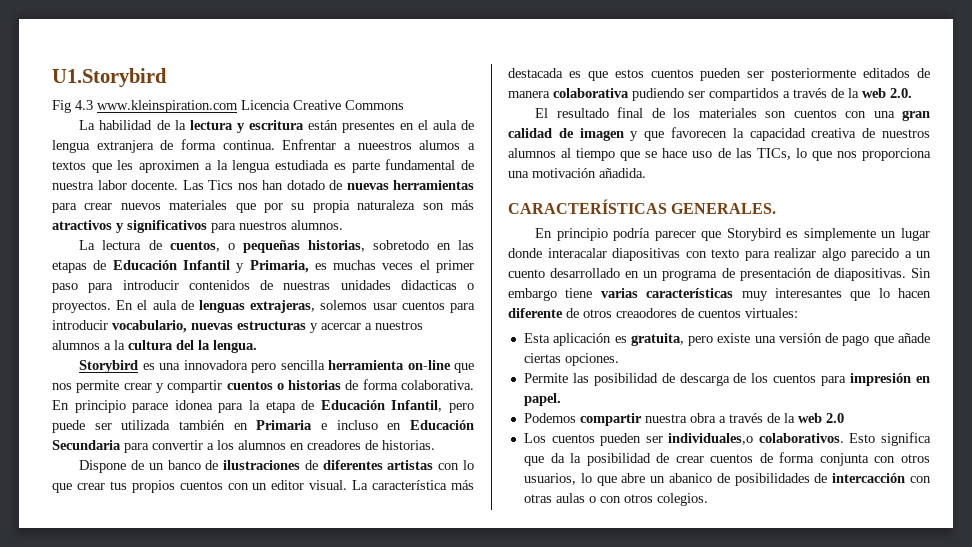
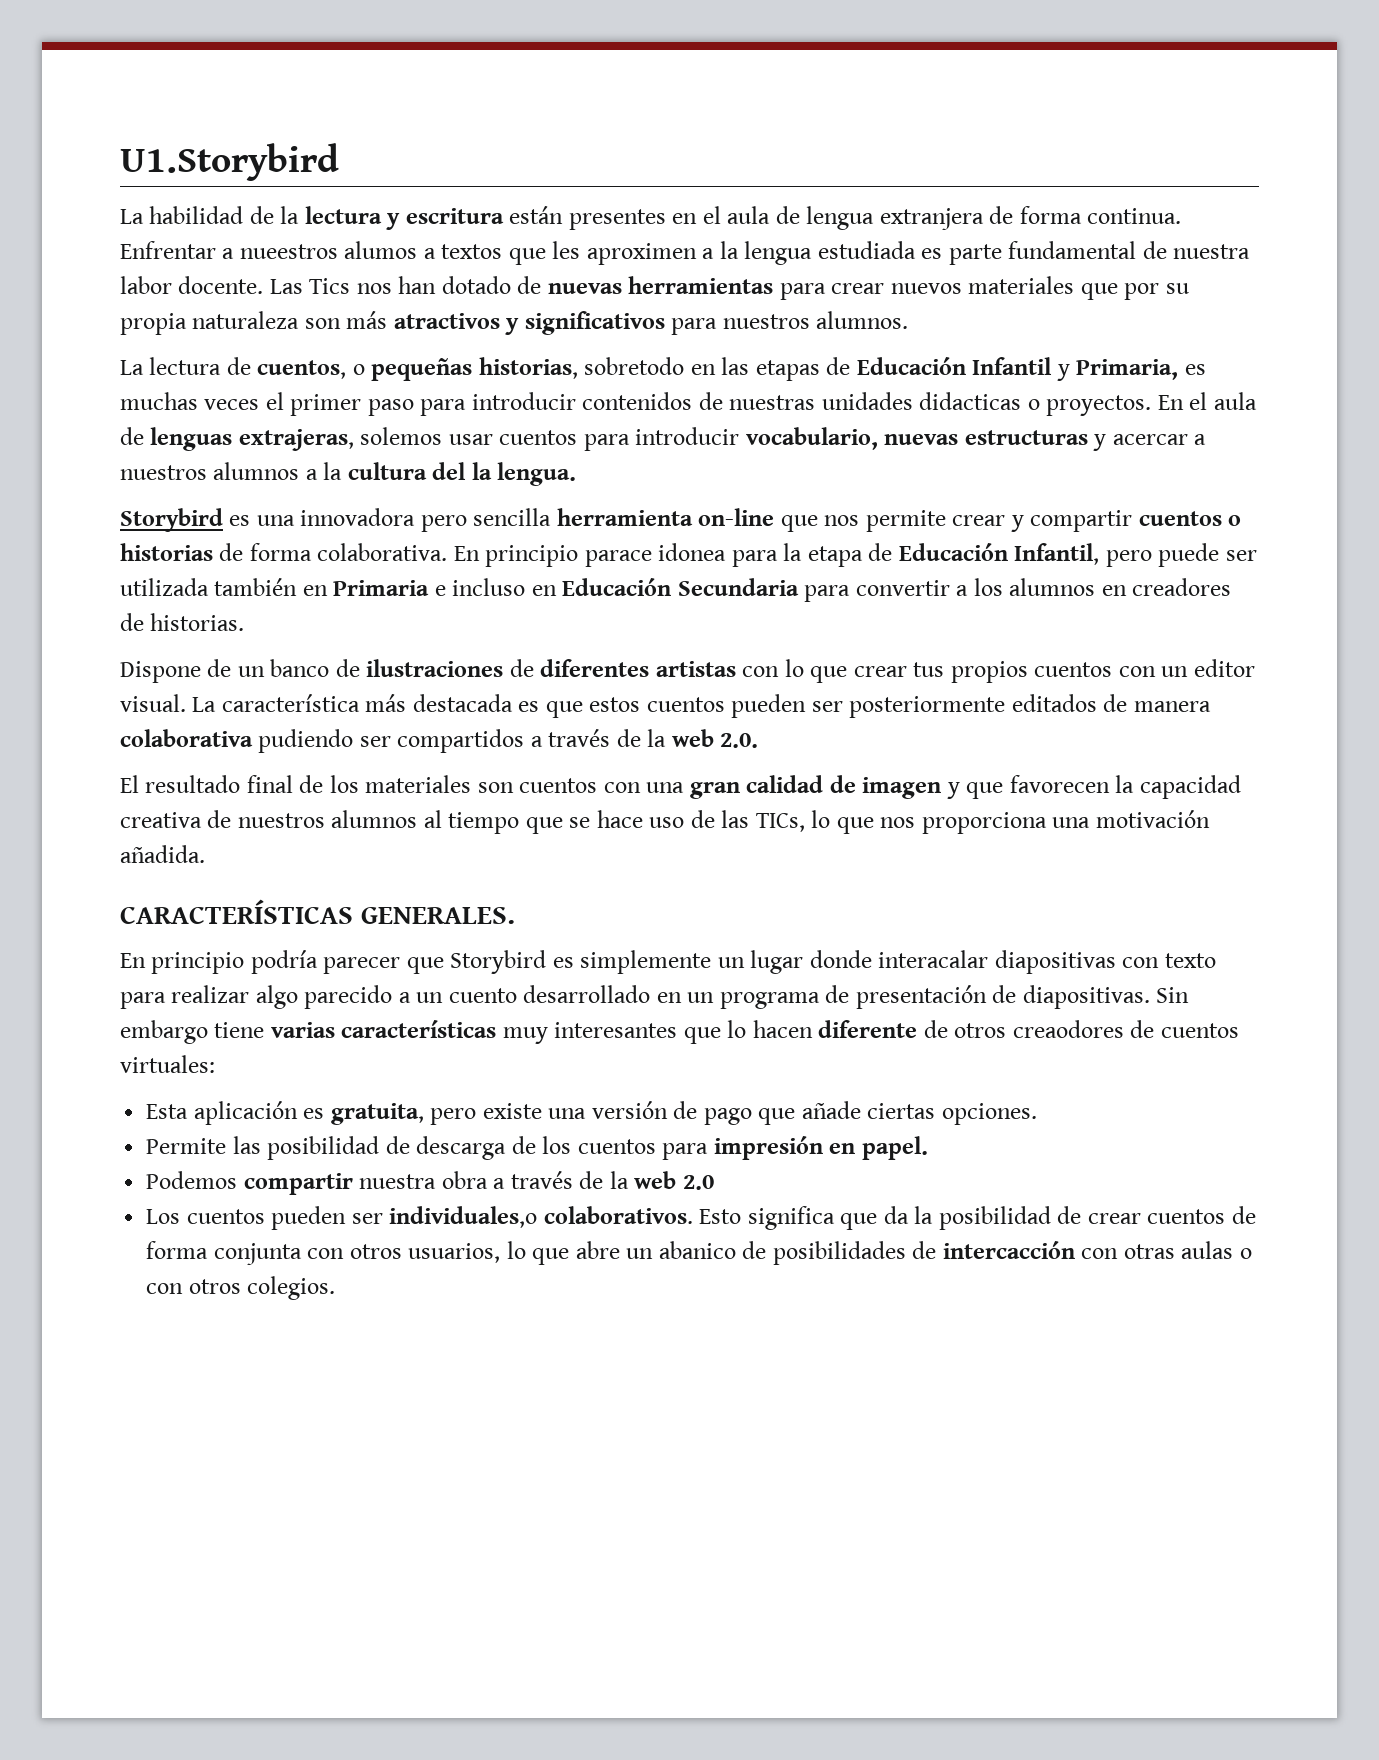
- Fig 4.3 www.kleinspiration.com Licencia Creative Commons

